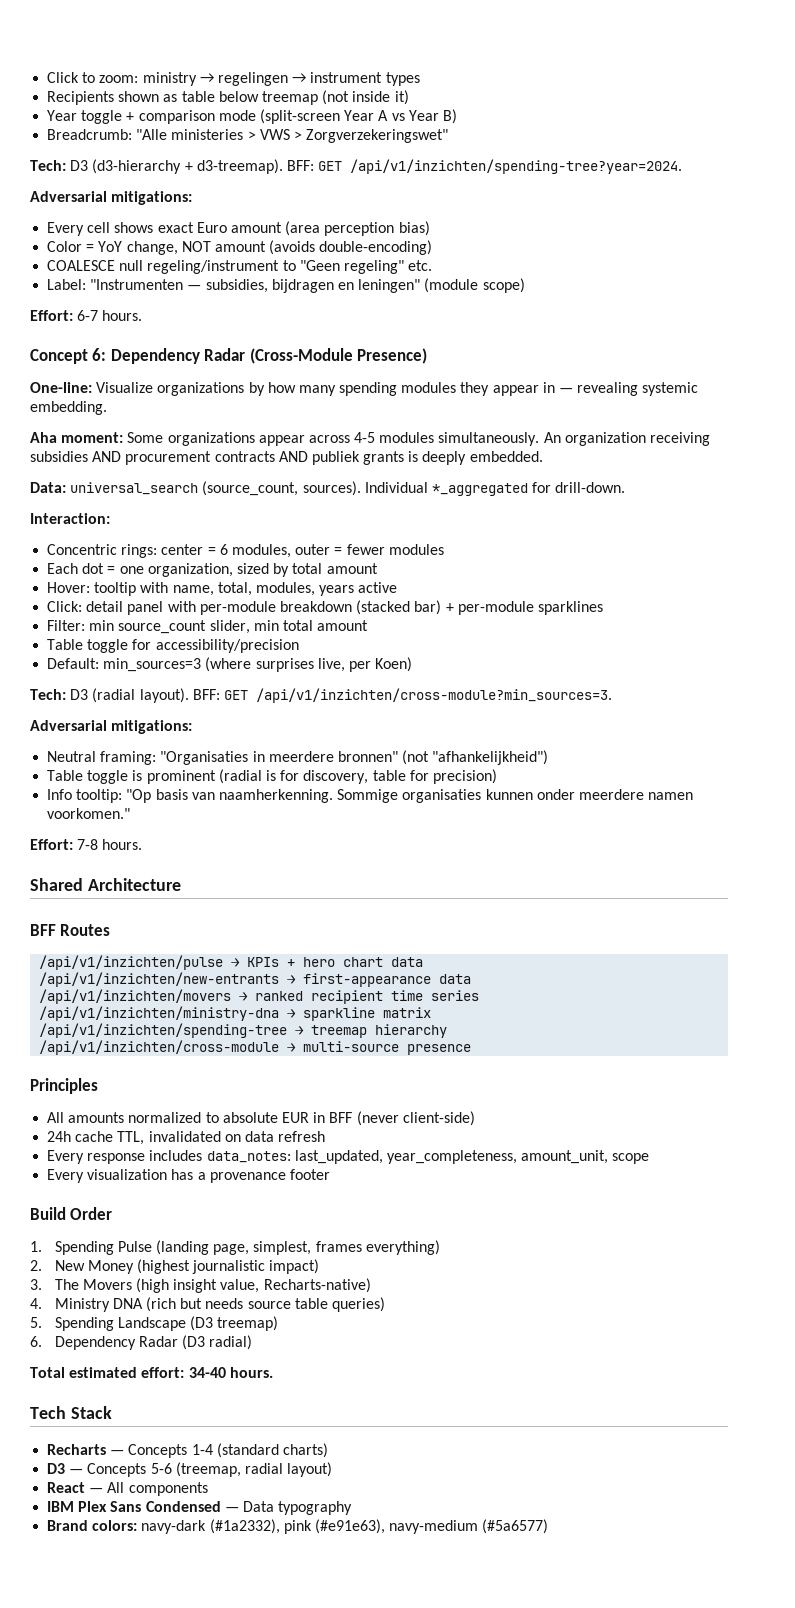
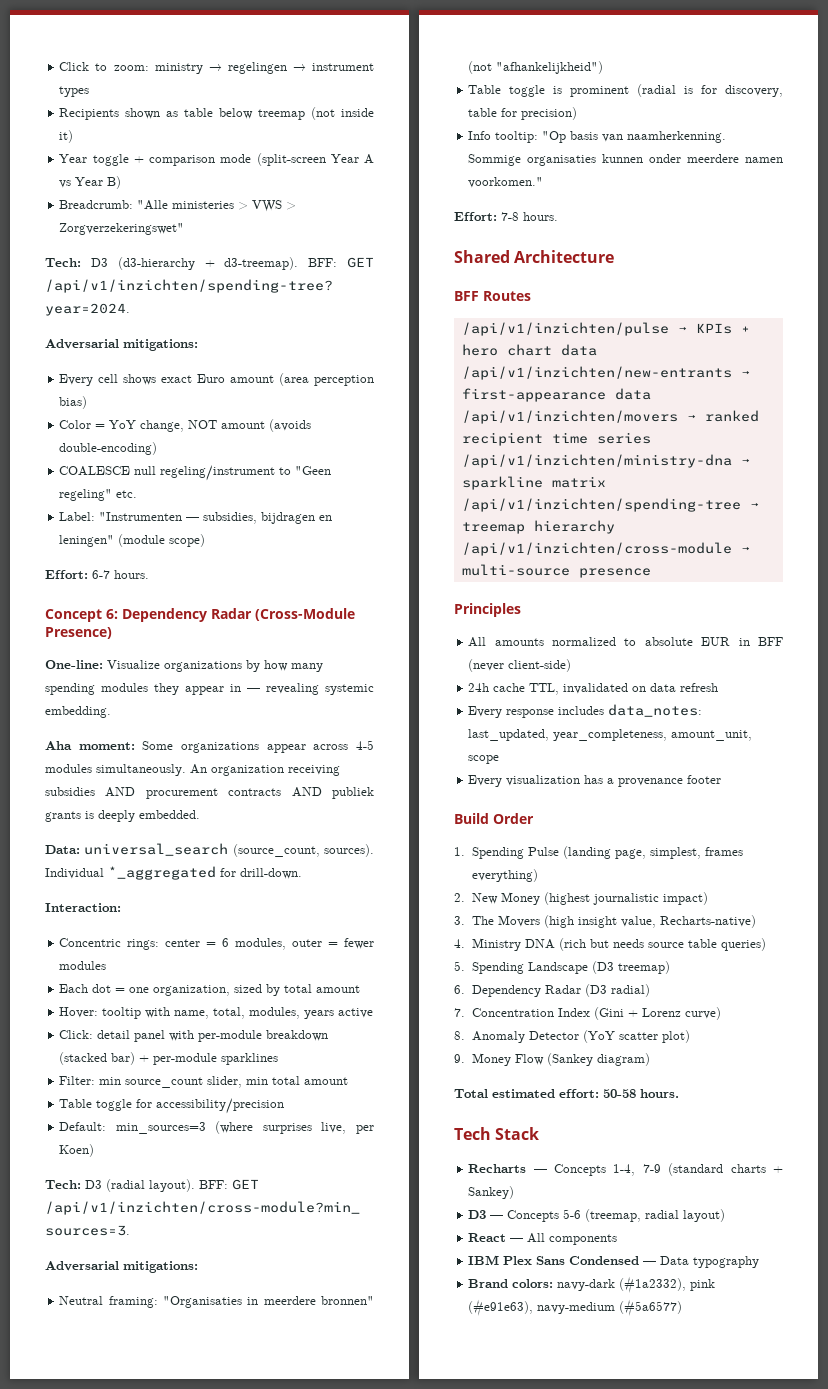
+ 7. Concentration Index (Gini + Lorenz curve)
+ 8. Anomaly Detector (YoY scatter plot)
+ 9. Money Flow (Sankey diagram)
- Total estimated effort: 34-40 hours.
+ Total estimated effort: 50-58 hours.
- Recharts — Concepts 1-4 (standard charts)
+ Recharts — Concepts 1-4, 7-9 (standard charts + Sankey)

